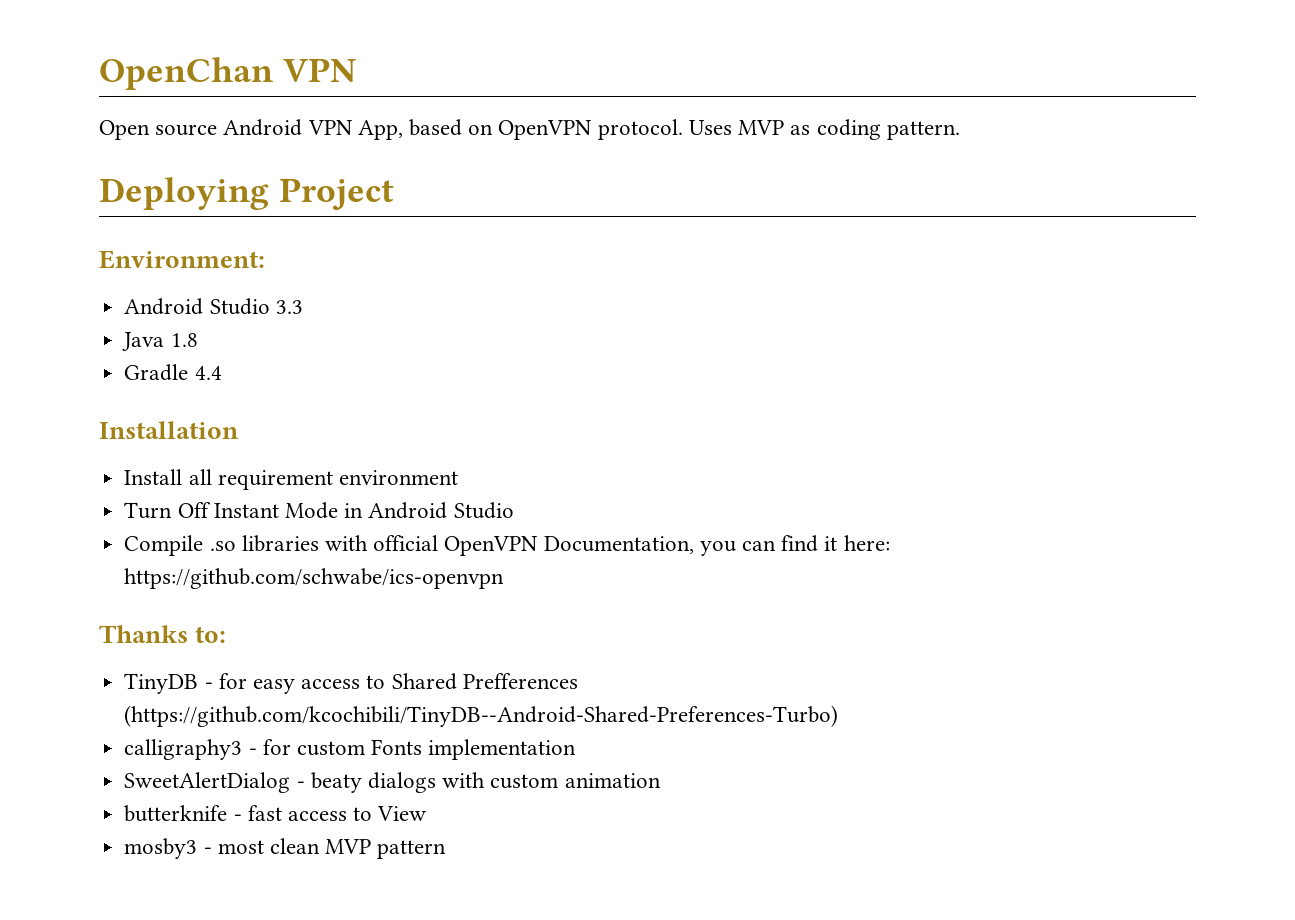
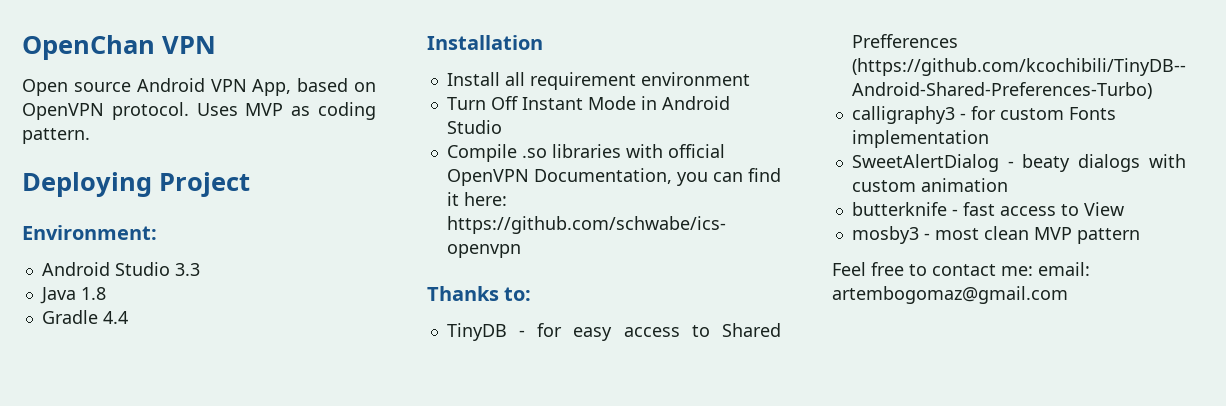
+ Feel free to contact me: email: artembogomaz@gmail.com

